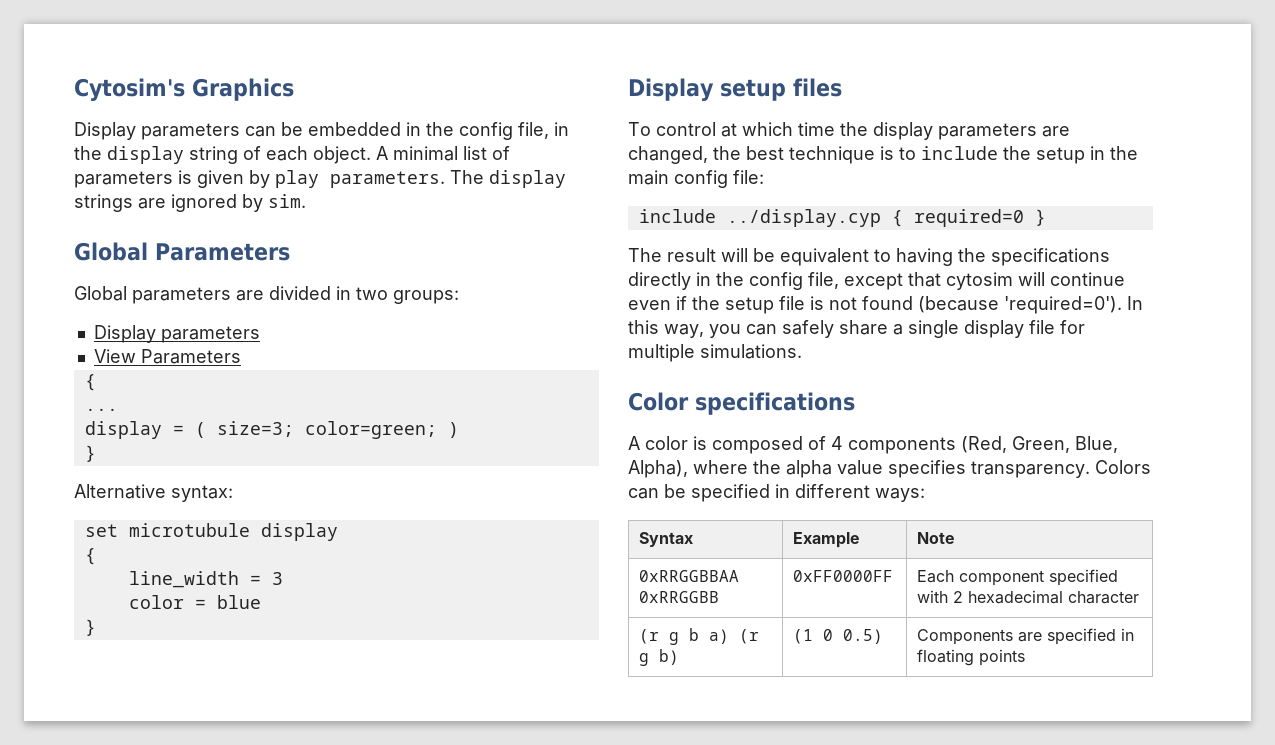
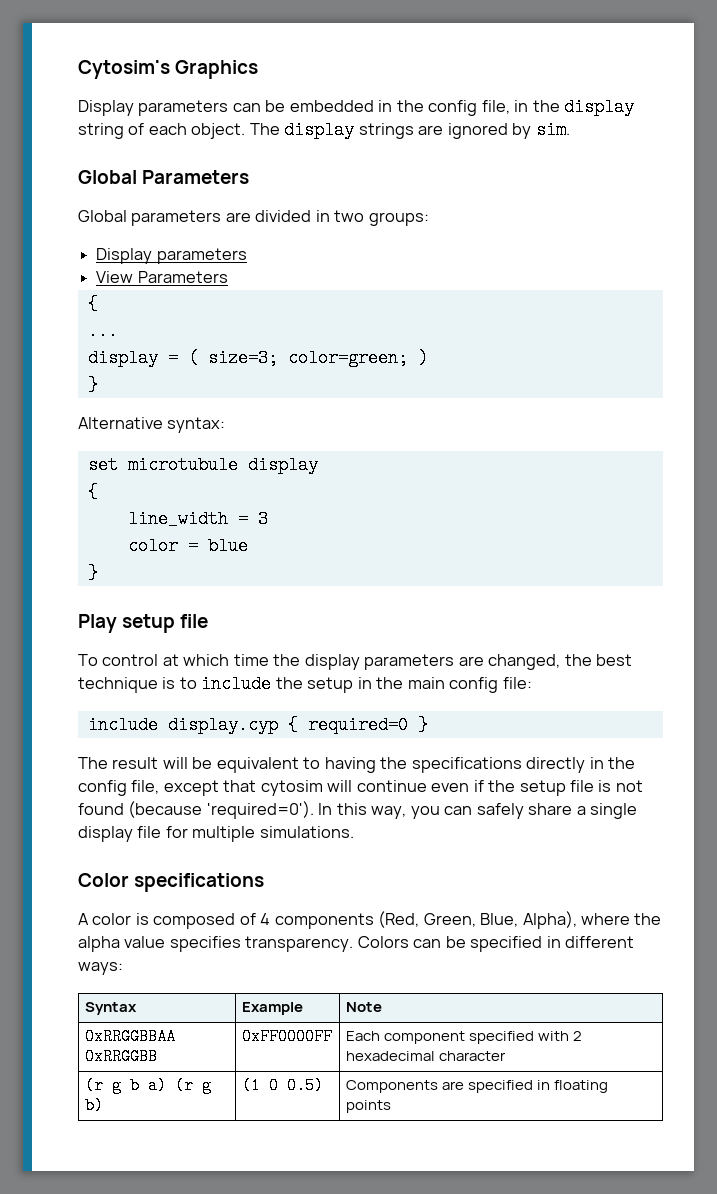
- A minimal list of parameters is given by play parameters.
- Display setup files
+ Play setup file
- include ../display.cyp { required=0 }
+ include display.cyp { required=0 }

